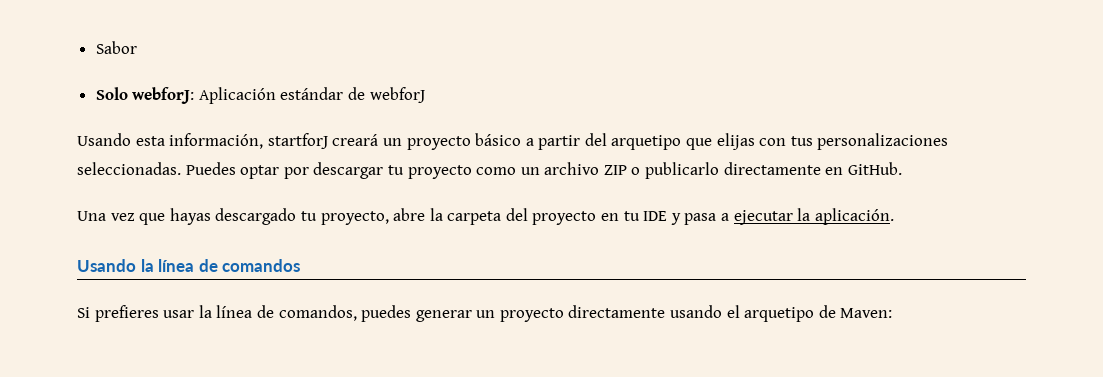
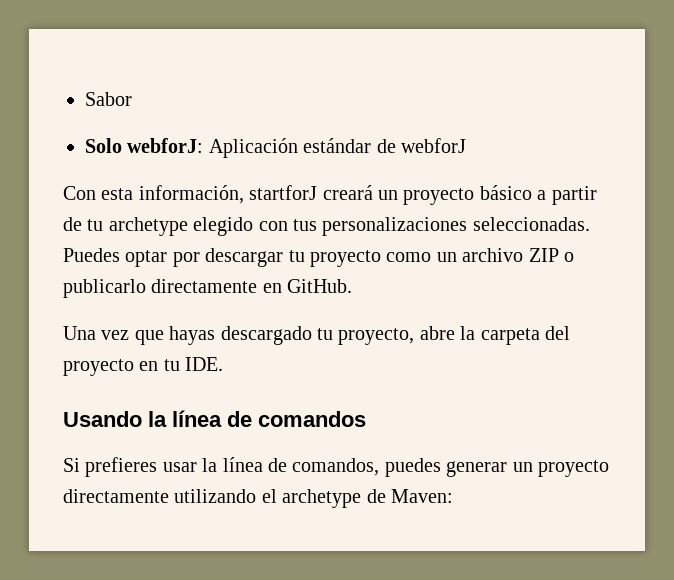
- Usando esta información, startforJ creará un proyecto básico a partir del arquetipo que elijas con tus personalizaciones seleccionadas.
+ Con esta información, startforJ creará un proyecto básico a partir de tu archetype elegido con tus personalizaciones seleccionadas.
- Una vez que hayas descargado tu proyecto, abre la carpeta del proyecto en tu IDE y pasa a ejecutar la aplicación.
+ Una vez que hayas descargado tu proyecto, abre la carpeta del proyecto en tu IDE.
- Si prefieres usar la línea de comandos, puedes generar un proyecto directamente usando el arquetipo de Maven:
+ Si prefieres usar la línea de comandos, puedes generar un proyecto directamente utilizando el archetype de Maven:

